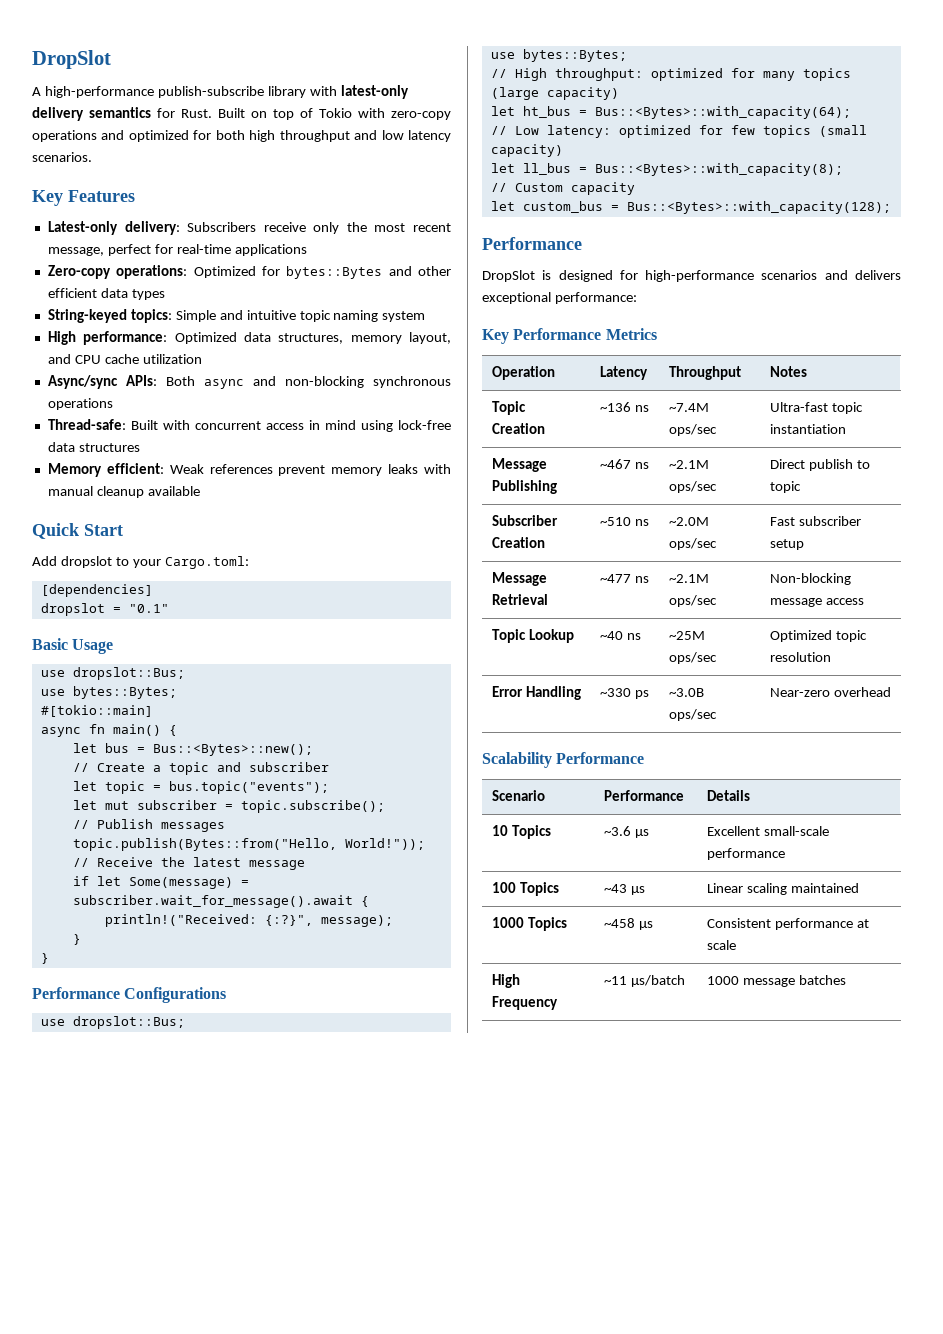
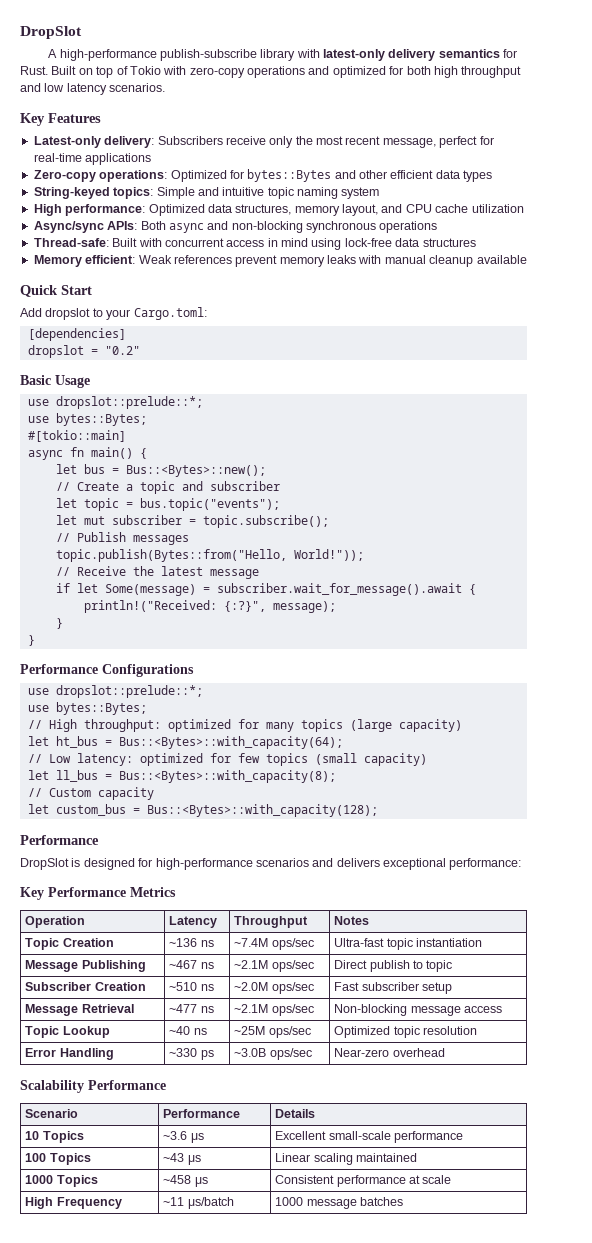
- dropslot = "0.1"
+ dropslot = "0.2"
  Basic Usage
- use dropslot::Bus;
+ use dropslot::prelude::*;
  Performance Configurations
- use dropslot::Bus;
+ use dropslot::prelude::*;

